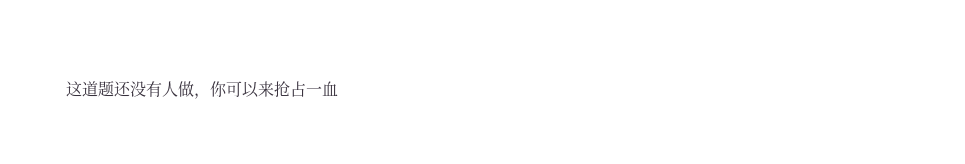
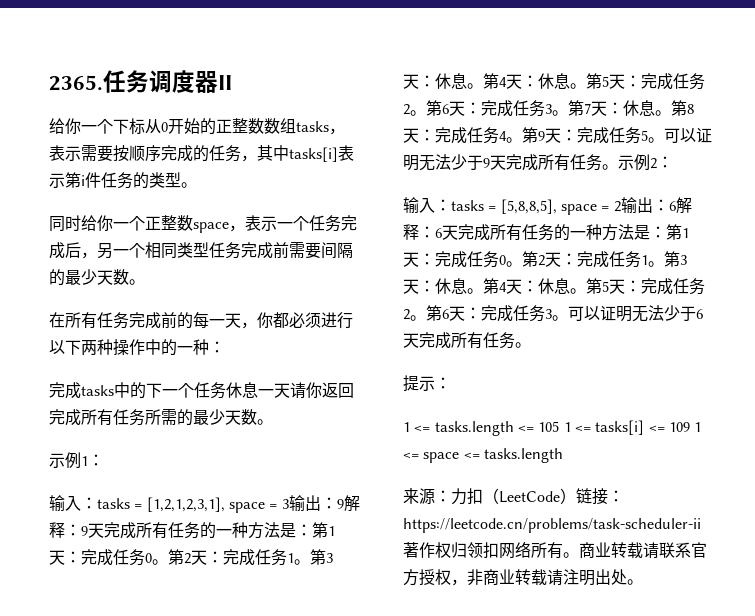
- 这道题还没有人做，你可以来抢占一血
+ 2365.任务调度器II
+ 给你一个下标从0开始的正整数数组tasks，表示需要按顺序完成的任务，其中tasks[i]表示第i件任务的类型。
+ 同时给你一个正整数space，表示一个任务完成后，另一个相同类型任务完成前需要间隔的最少天数。
+ 在所有任务完成前的每一天，你都必须进行以下两种操作中的一种：
+ 完成tasks中的下一个任务休息一天请你返回完成所有任务所需的最少天数。
+ 示例1：
+ 输入：tasks = [1,2,1,2,3,1], space = 3输出：9解释：9天完成所有任务的一种方法是：第1天：完成任务0。第2天：完成任务1。第3天：休息。第4天：休息。第5天：完成任务2。第6天：完成任务3。第7天：休息。第8天：完成任务4。第9天：完成任务5。可以证明无法少于9天完成所有任务。示例2：
+ 输入：tasks = [5,8,8,5], space = 2输出：6解释：6天完成所有任务的一种方法是：第1天：完成任务0。第2天：完成任务1。第3天：休息。第4天：休息。第5天：完成任务2。第6天：完成任务3。可以证明无法少于6天完成所有任务。
+ 提示：
+ 1 <= tasks.length <= 105 1 <= tasks[i] <= 109 1 <= space <= tasks.length
+ 来源：力扣（LeetCode）链接：https://leetcode.cn/problems/task-scheduler-ii著作权归领扣网络所有。商业转载请联系官方授权，非商业转载请注明出处。

